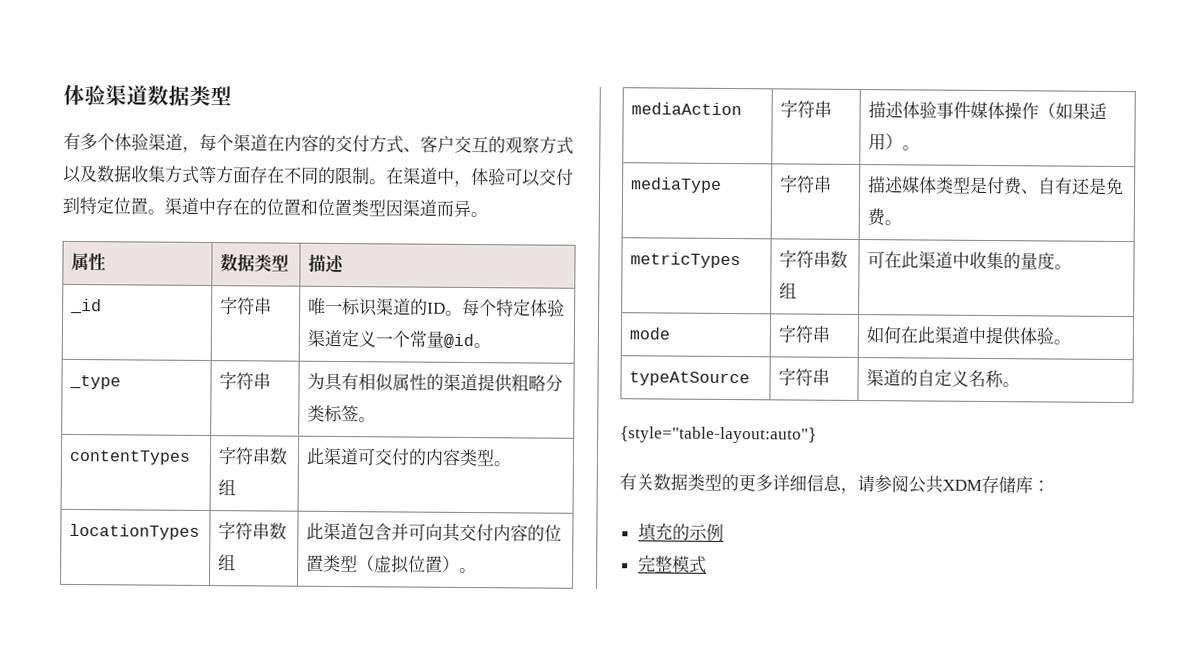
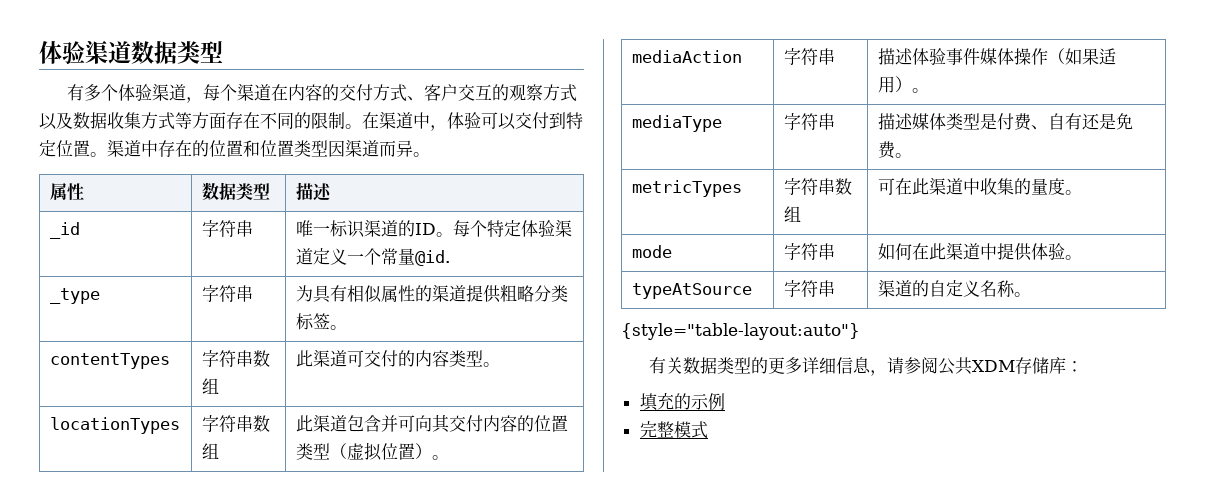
- _id | 字符串 | 唯一标识渠道的ID。每个特定体验渠道定义一个常量@id。
+ _id | 字符串 | 唯一标识渠道的ID。每个特定体验渠道定义一个常量@id.

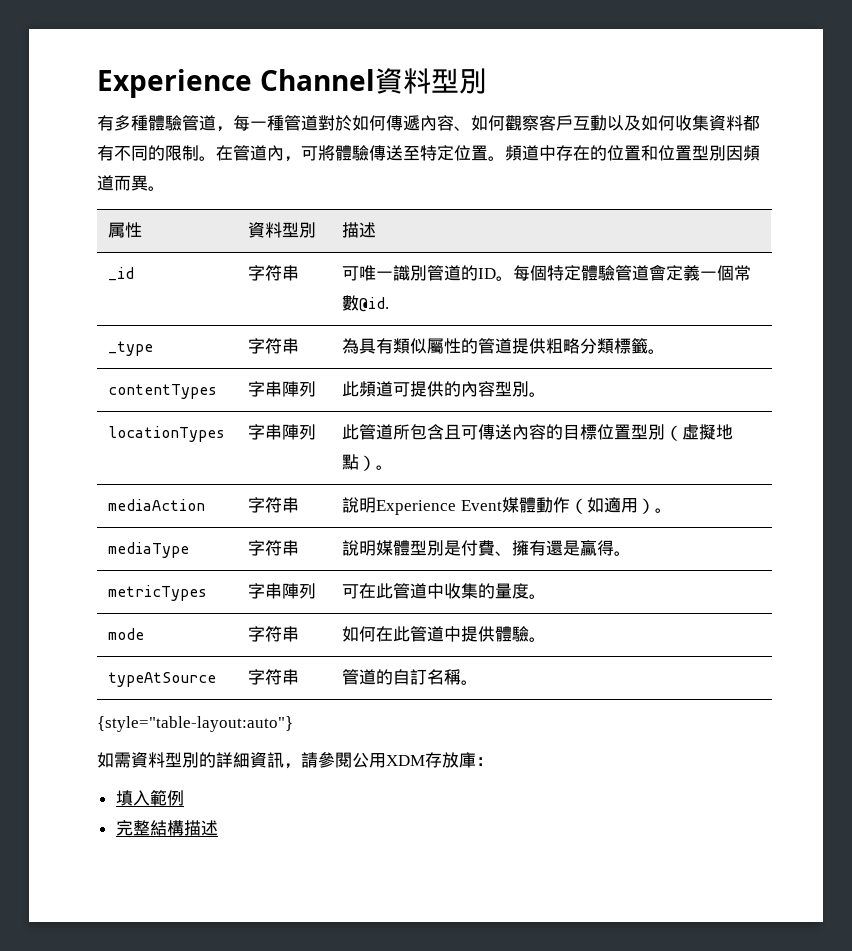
- 体验渠道数据类型
+ Experience Channel資料型別
- 有多个体验渠道，每个渠道在内容的交付方式、客户交互的观察方式以及数据收集方式等方面存在不同的限制。在渠道中，体验可以交付到特定位置。
+ 有多種體驗管道，每一種管道對於如何傳遞內容、如何觀察客戶互動以及如何收集資料都有不同的限制。在管道內，可將體驗傳送至特定位置。
- 渠道中存在的位置和位置类型因渠道而异。
+ 頻道中存在的位置和位置型別因頻道而異。
- 属性 | 数据类型 | 描述
+ 属性 | 資料型別 | 描述
- _id | 字符串 | 唯一标识渠道的ID。每个特定体验渠道定义一个常量@id.
+ _id | 字符串 | 可唯一識別管道的ID。每個特定體驗管道會定義一個常數@id.
- _type | 字符串 | 为具有相似属性的渠道提供粗略分类标签。
+ _type | 字符串 | 為具有類似屬性的管道提供粗略分類標籤。
- contentTypes | 字符串数组 | 此渠道可交付的内容类型。
+ contentTypes | 字串陣列 | 此頻道可提供的內容型別。
- locationTypes | 字符串数组 | 此渠道包含并可向其交付内容的位置类型（虚拟位置）。
- mediaAction | 字符串 | 描述体验事件媒体操作（如果适用）。
- mediaType | 字符串 | 描述媒体类型是付费、自有还是免费。
+ locationTypes | 字串陣列 | 此管道所包含且可傳送內容的目標位置型別（虛擬地點）。
+ mediaAction | 字符串 | 說明Experience Event媒體動作（如適用）。
+ mediaType | 字符串 | 說明媒體型別是付費、擁有還是贏得。
- metricTypes | 字符串数组 | 可在此渠道中收集的量度。
+ metricTypes | 字串陣列 | 可在此管道中收集的量度。
- mode | 字符串 | 如何在此渠道中提供体验。
+ mode | 字符串 | 如何在此管道中提供體驗。
- typeAtSource | 字符串 | 渠道的自定义名称。
+ typeAtSource | 字符串 | 管道的自訂名稱。
  {style="table-layout:auto"}
- 有关数据类型的更多详细信息，请参阅公共XDM存储库：
+ 如需資料型別的詳細資訊，請參閱公用XDM存放庫：
- 填充的示例
+ 填入範例
- 完整模式
+ 完整結構描述

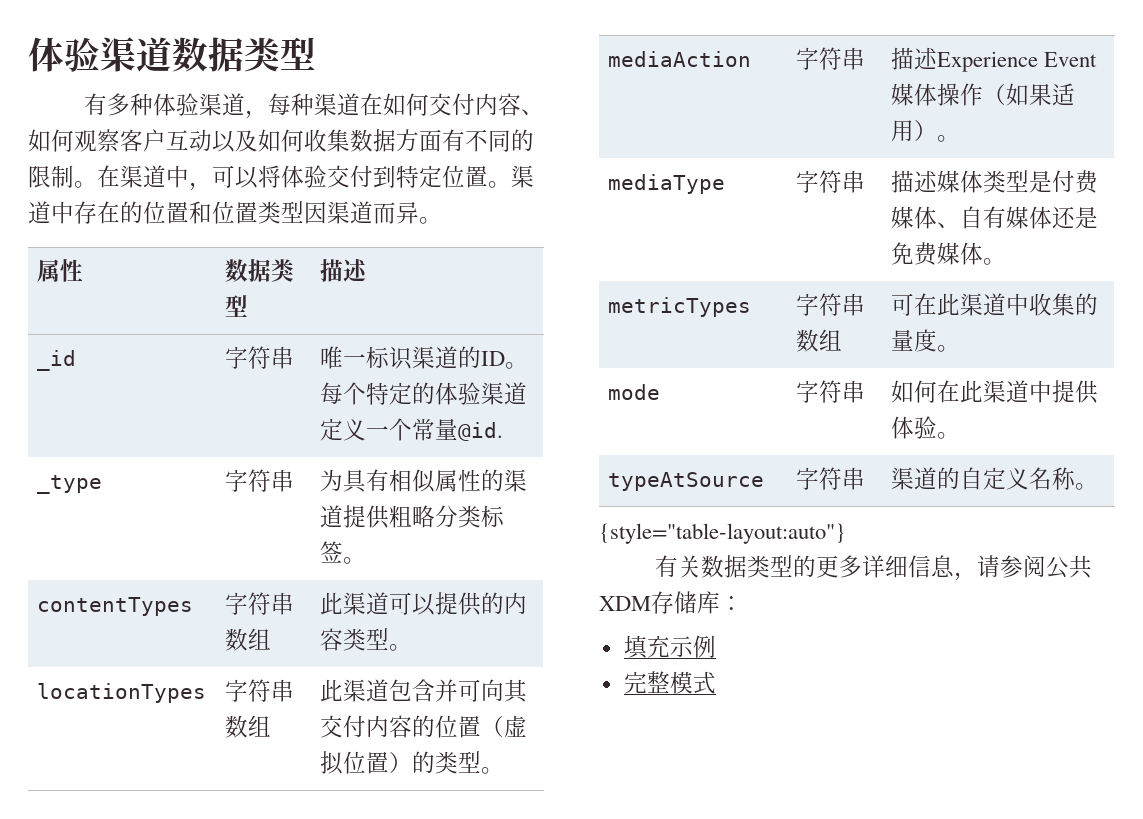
- Experience Channel資料型別
+ 体验渠道数据类型
- 有多種體驗管道，每一種管道對於如何傳遞內容、如何觀察客戶互動以及如何收集資料都有不同的限制。
+ 有多种体验渠道，每种渠道在如何交付内容、如何观察客户互动以及如何收集数据方面有不同的限制。
- 在管道內，可將體驗傳送至特定位置。
+ 在渠道中，可以将体验交付到特定位置。
- 頻道中存在的位置和位置型別因頻道而異。
+ 渠道中存在的位置和位置类型因渠道而异。
- 属性 | 資料型別 | 描述
+ 属性 | 数据类型 | 描述
- _id | 字符串 | 可唯一識別管道的ID。每個特定體驗管道會定義一個常數@id.
+ _id | 字符串 | 唯一标识渠道的ID。每个特定的体验渠道定义一个常量@id.
- _type | 字符串 | 為具有類似屬性的管道提供粗略分類標籤。
+ _type | 字符串 | 为具有相似属性的渠道提供粗略分类标签。
- contentTypes | 字串陣列 | 此頻道可提供的內容型別。
+ contentTypes | 字符串数组 | 此渠道可以提供的内容类型。
- locationTypes | 字串陣列 | 此管道所包含且可傳送內容的目標位置型別（虛擬地點）。
+ locationTypes | 字符串数组 | 此渠道包含并可向其交付内容的位置（虚拟位置）的类型。
- mediaAction | 字符串 | 說明Experience Event媒體動作（如適用）。
+ mediaAction | 字符串 | 描述Experience Event媒体操作（如果适用）。
- mediaType | 字符串 | 說明媒體型別是付費、擁有還是贏得。
+ mediaType | 字符串 | 描述媒体类型是付费媒体、自有媒体还是免费媒体。
- metricTypes | 字串陣列 | 可在此管道中收集的量度。
+ metricTypes | 字符串数组 | 可在此渠道中收集的量度。
- mode | 字符串 | 如何在此管道中提供體驗。
+ mode | 字符串 | 如何在此渠道中提供体验。
- typeAtSource | 字符串 | 管道的自訂名稱。
+ typeAtSource | 字符串 | 渠道的自定义名称。
  {style="table-layout:auto"}
- 如需資料型別的詳細資訊，請參閱公用XDM存放庫：
+ 有关数据类型的更多详细信息，请参阅公共XDM存储库：
- 填入範例
+ 填充示例
- 完整結構描述
+ 完整模式

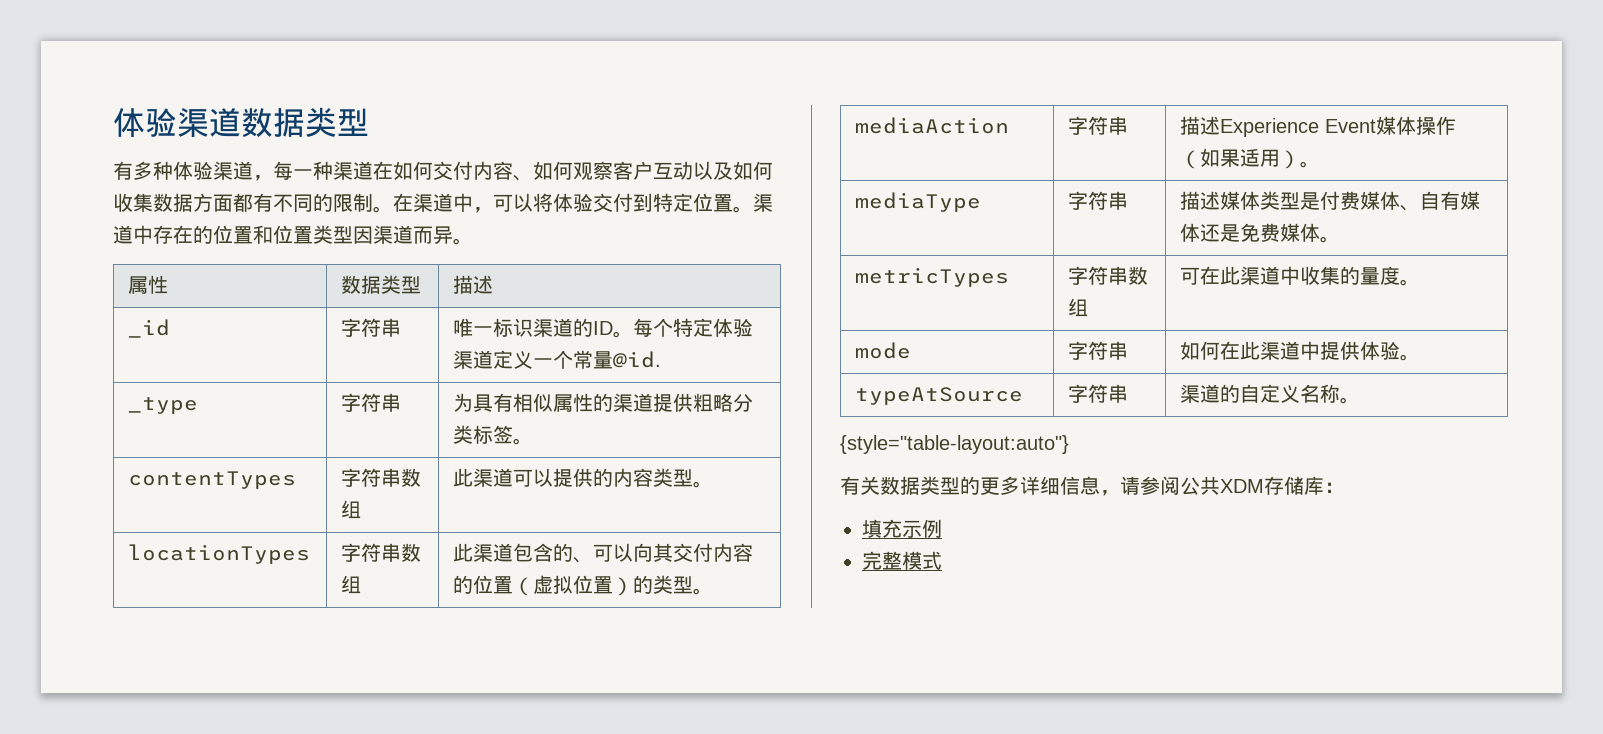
- 有多种体验渠道，每种渠道在如何交付内容、如何观察客户互动以及如何收集数据方面有不同的限制。
+ 有多种体验渠道，每一种渠道在如何交付内容、如何观察客户互动以及如何收集数据方面都有不同的限制。
- _id | 字符串 | 唯一标识渠道的ID。每个特定的体验渠道定义一个常量@id.
+ _id | 字符串 | 唯一标识渠道的ID。每个特定体验渠道定义一个常量@id.
- locationTypes | 字符串数组 | 此渠道包含并可向其交付内容的位置（虚拟位置）的类型。
+ locationTypes | 字符串数组 | 此渠道包含的、可以向其交付内容的位置（虚拟位置）的类型。

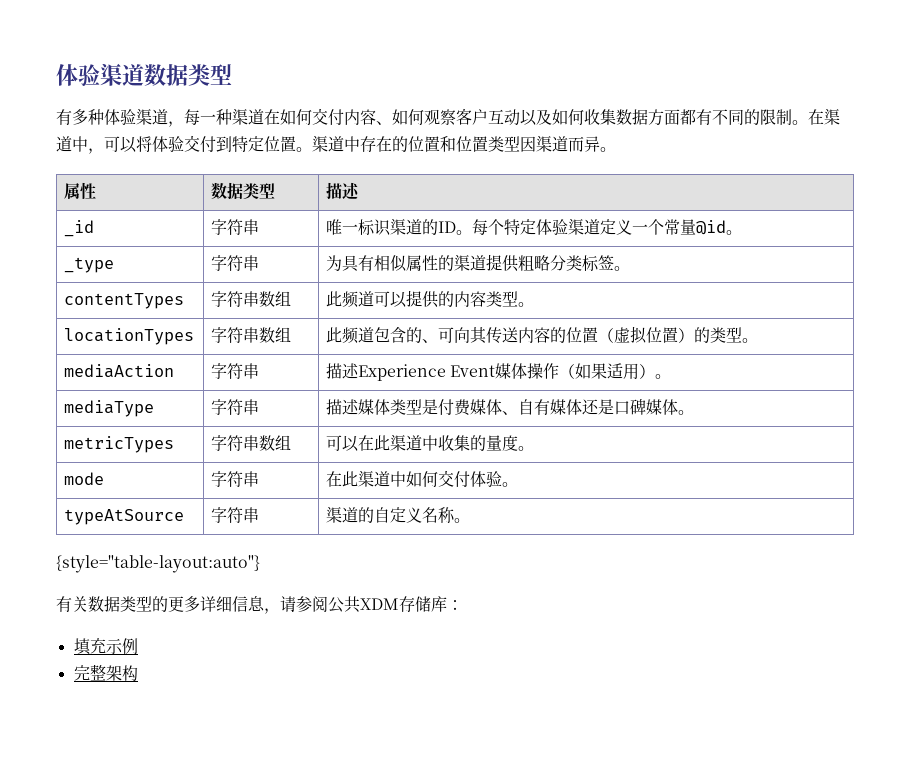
- _id | 字符串 | 唯一标识渠道的ID。每个特定体验渠道定义一个常量@id.
+ _id | 字符串 | 唯一标识渠道的ID。每个特定体验渠道定义一个常量@id。
- contentTypes | 字符串数组 | 此渠道可以提供的内容类型。
+ contentTypes | 字符串数组 | 此频道可以提供的内容类型。
- locationTypes | 字符串数组 | 此渠道包含的、可以向其交付内容的位置（虚拟位置）的类型。
+ locationTypes | 字符串数组 | 此频道包含的、可向其传送内容的位置（虚拟位置）的类型。
- mediaType | 字符串 | 描述媒体类型是付费媒体、自有媒体还是免费媒体。
+ mediaType | 字符串 | 描述媒体类型是付费媒体、自有媒体还是口碑媒体。
- metricTypes | 字符串数组 | 可在此渠道中收集的量度。
+ metricTypes | 字符串数组 | 可以在此渠道中收集的量度。
- mode | 字符串 | 如何在此渠道中提供体验。
+ mode | 字符串 | 在此渠道中如何交付体验。
- 完整模式
+ 完整架构

